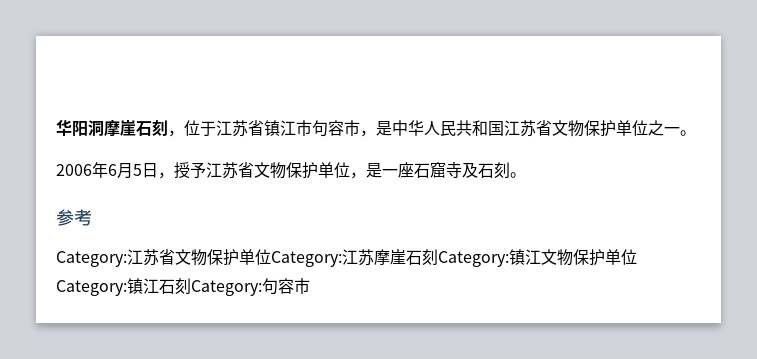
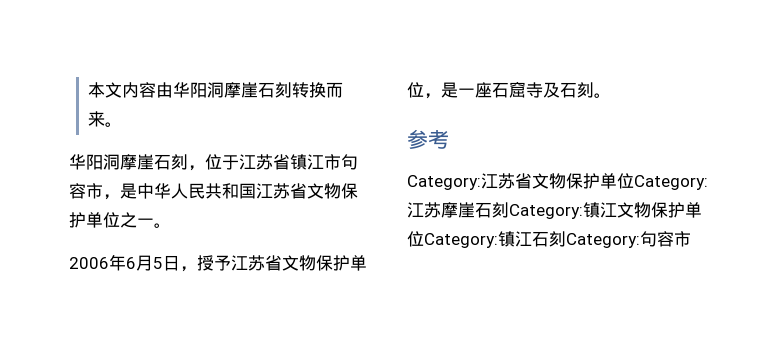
+ 本文内容由华阳洞摩崖石刻转换而来。

